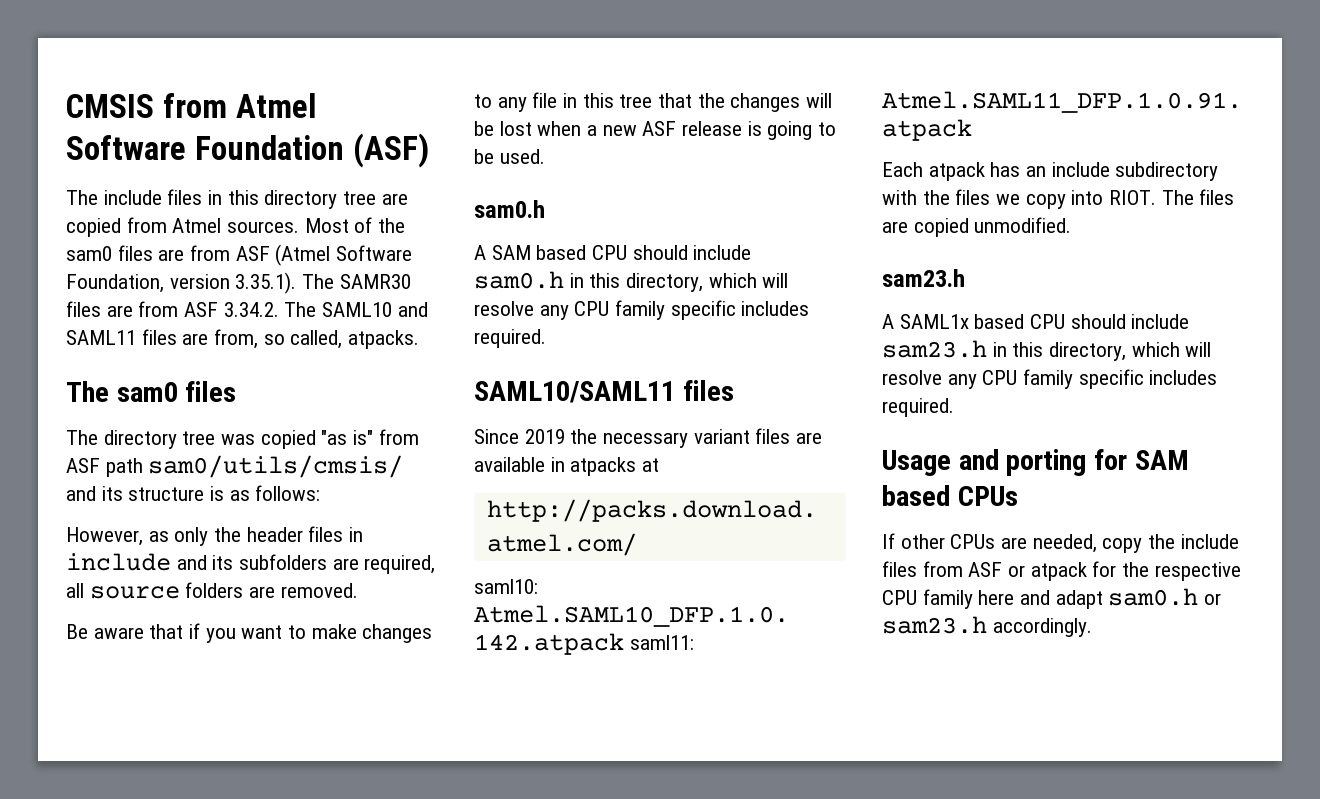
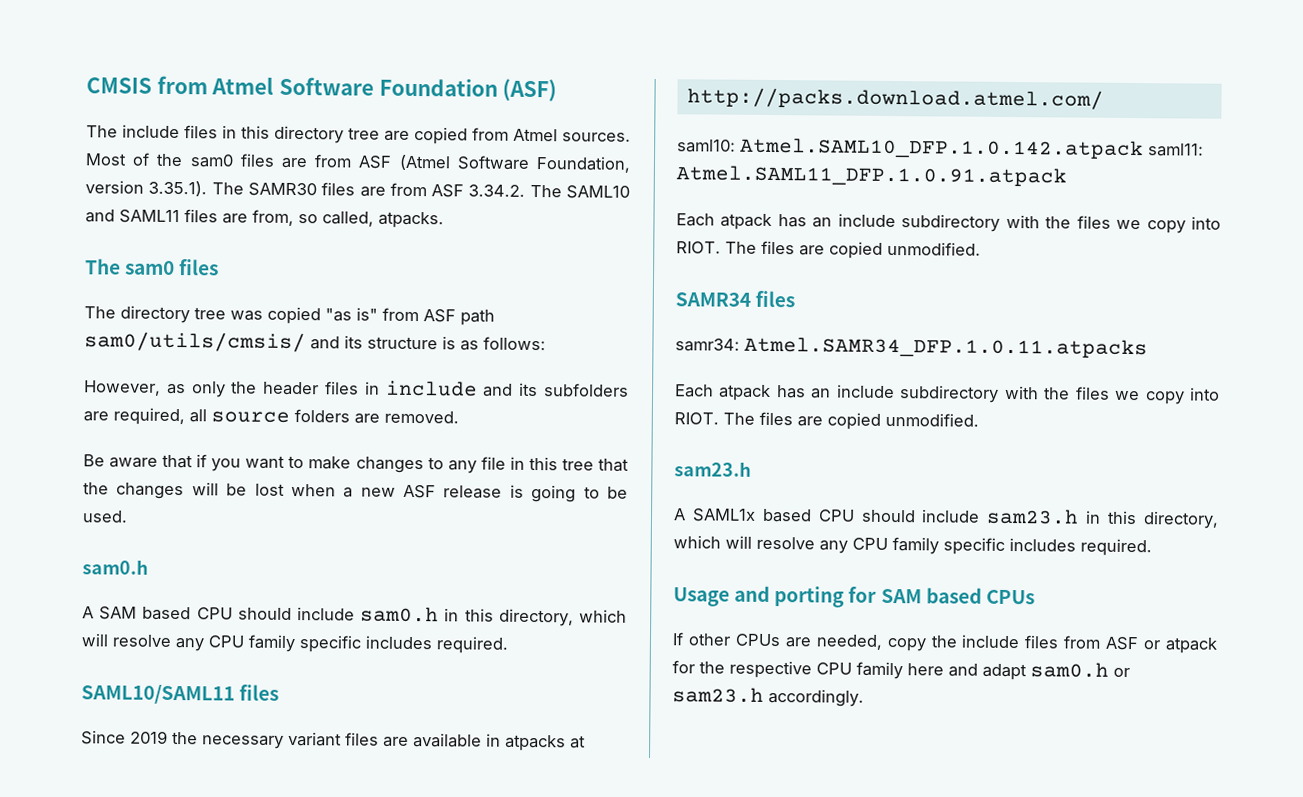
+ SAMR34 files
+ samr34: Atmel.SAMR34_DFP.1.0.11.atpacks
+ Each atpack has an include subdirectory with the files we copy into RIOT. The files are copied unmodified.

